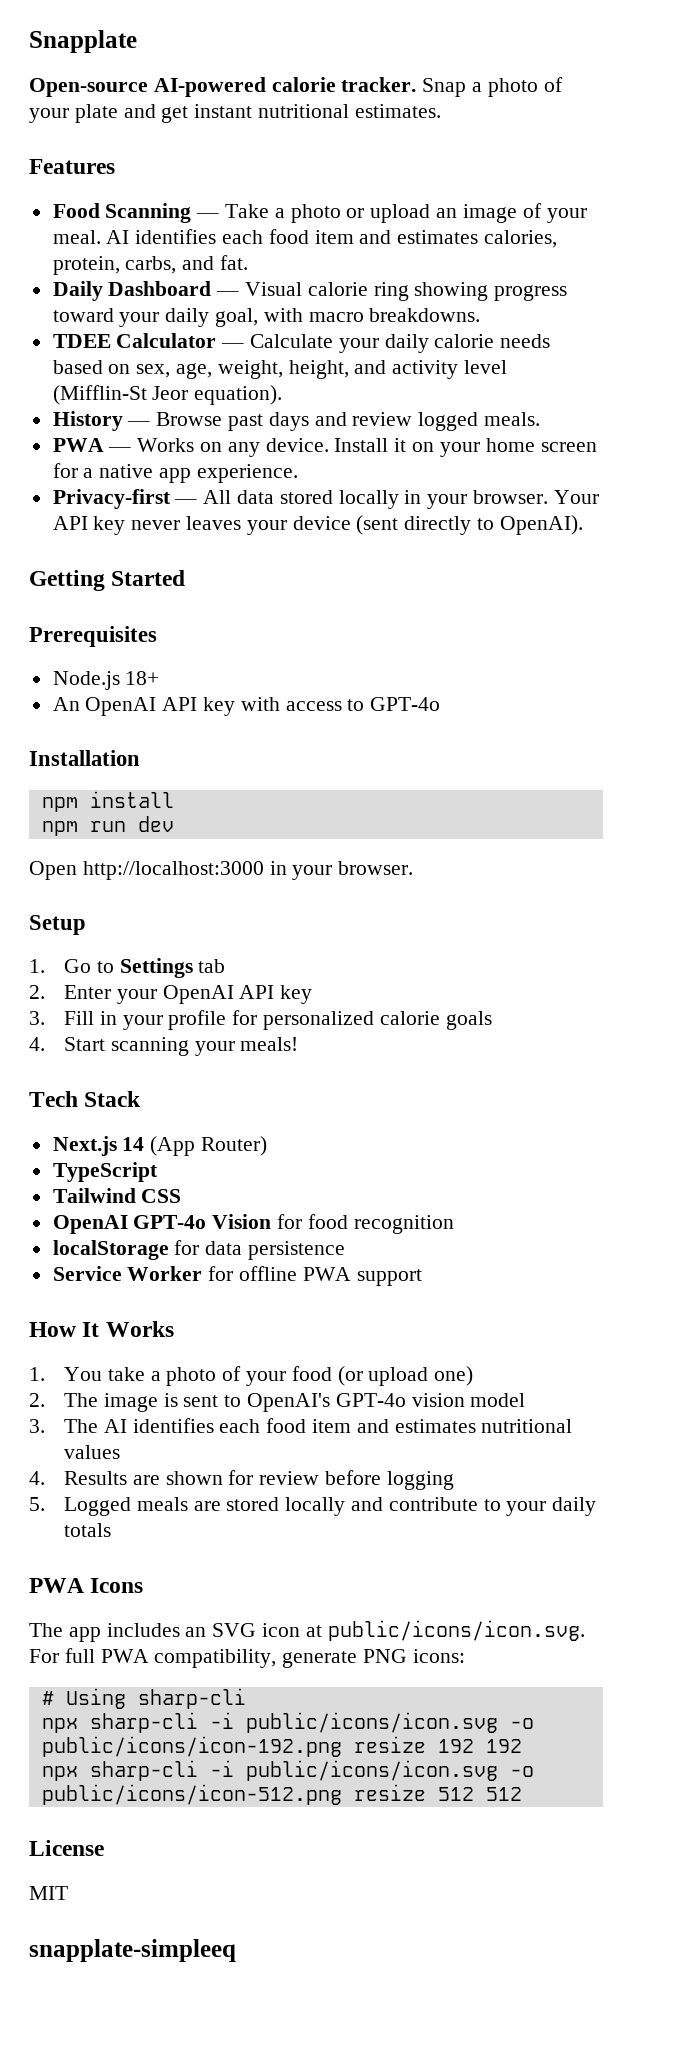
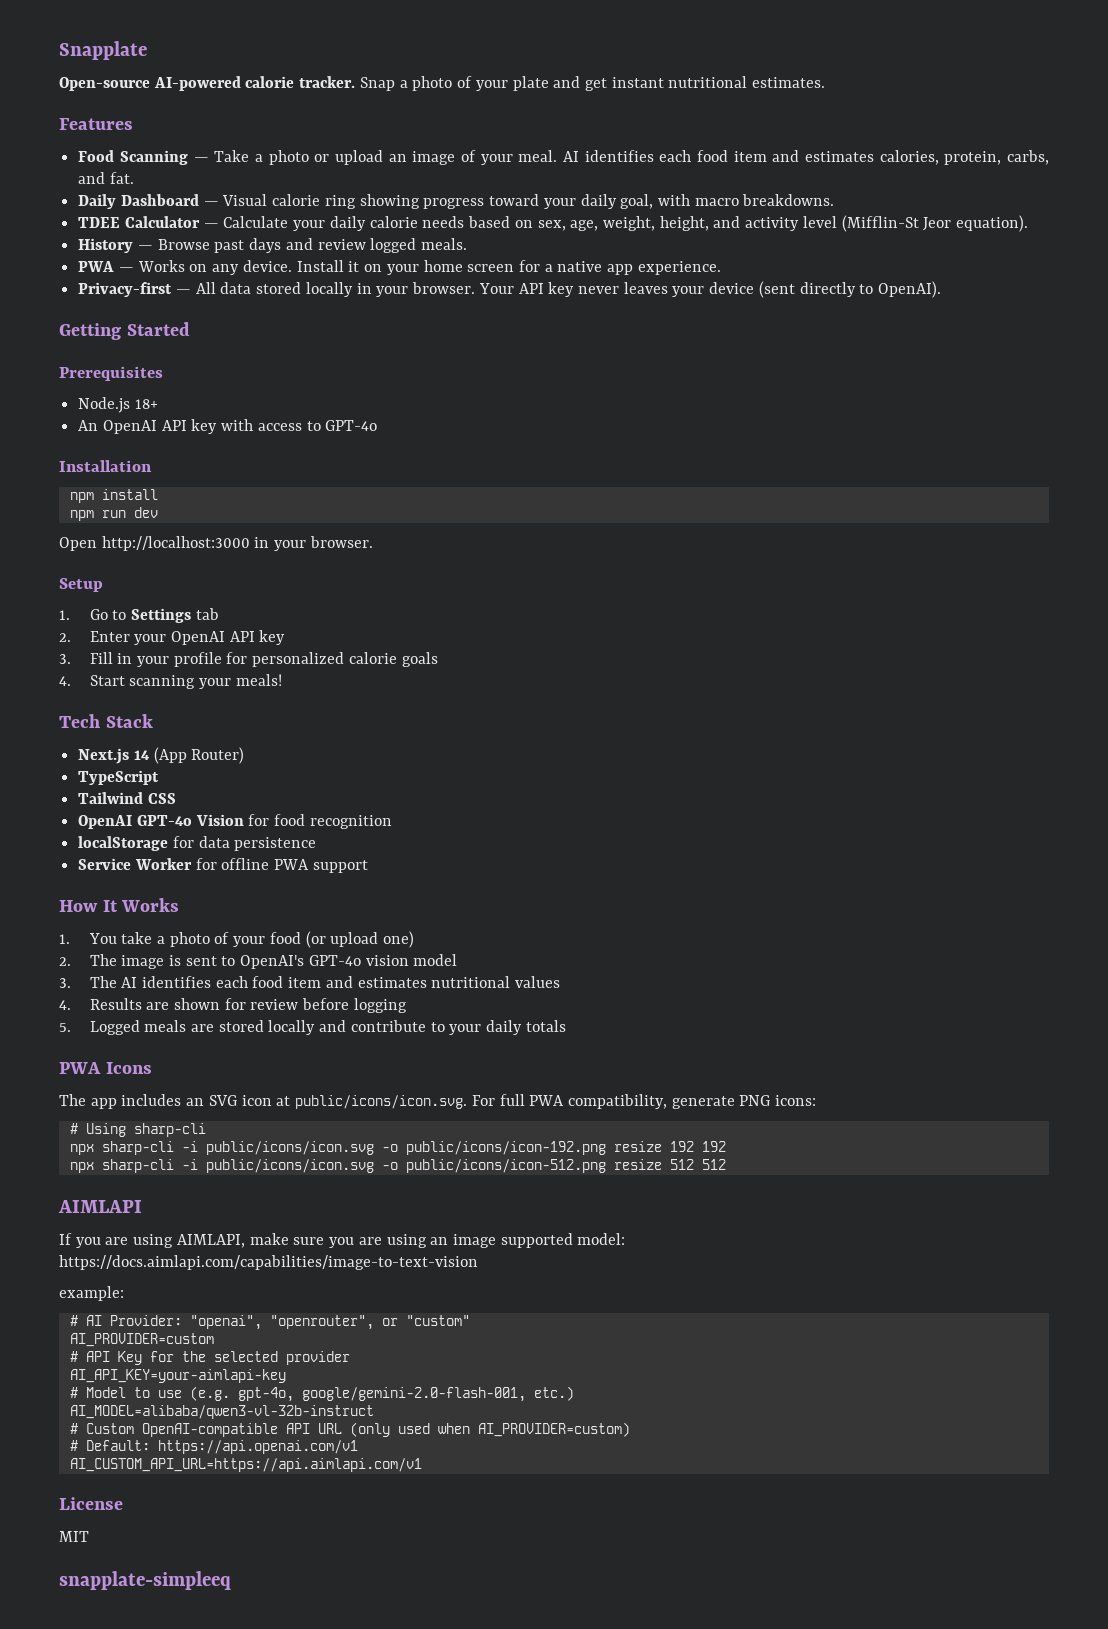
+ AIMLAPI
+ If you are using AIMLAPI, make sure you are using an image supported model: https://docs.aimlapi.com/capabilities/image-to-text-vision
+ example:
+ # AI Provider: "openai", "openrouter", or "custom"
+ AI_PROVIDER=custom
+ # API Key for the selected provider
+ AI_API_KEY=your-aimlapi-key
+ # Model to use (e.g. gpt-4o, google/gemini-2.0-flash-001, etc.)
+ AI_MODEL=alibaba/qwen3-vl-32b-instruct
+ # Custom OpenAI-compatible API URL (only used when AI_PROVIDER=custom)
+ # Default: https://api.openai.com/v1
+ AI_CUSTOM_API_URL=https://api.aimlapi.com/v1

